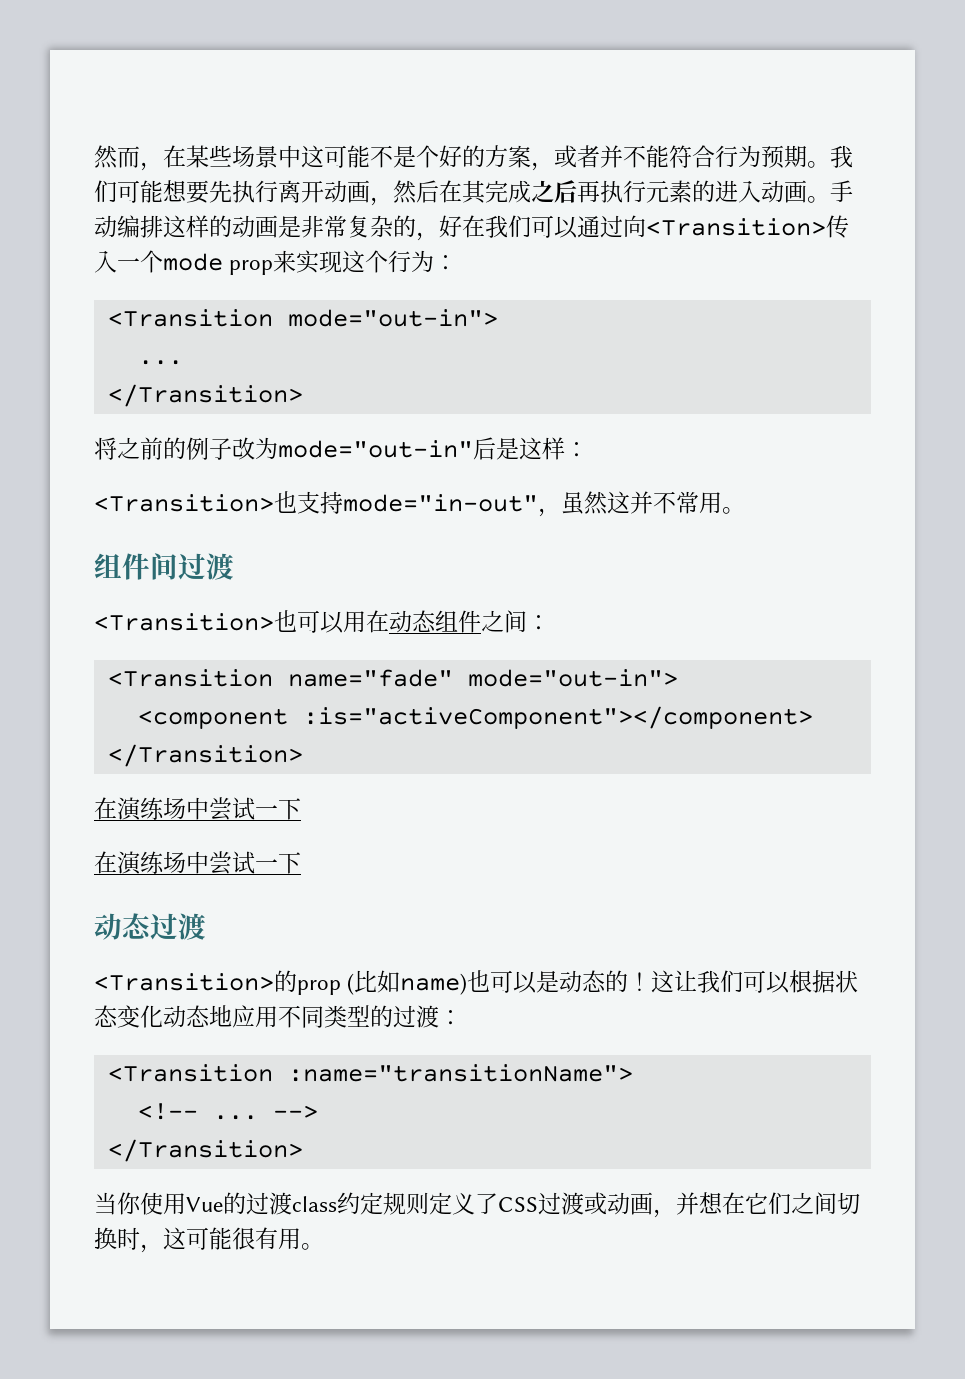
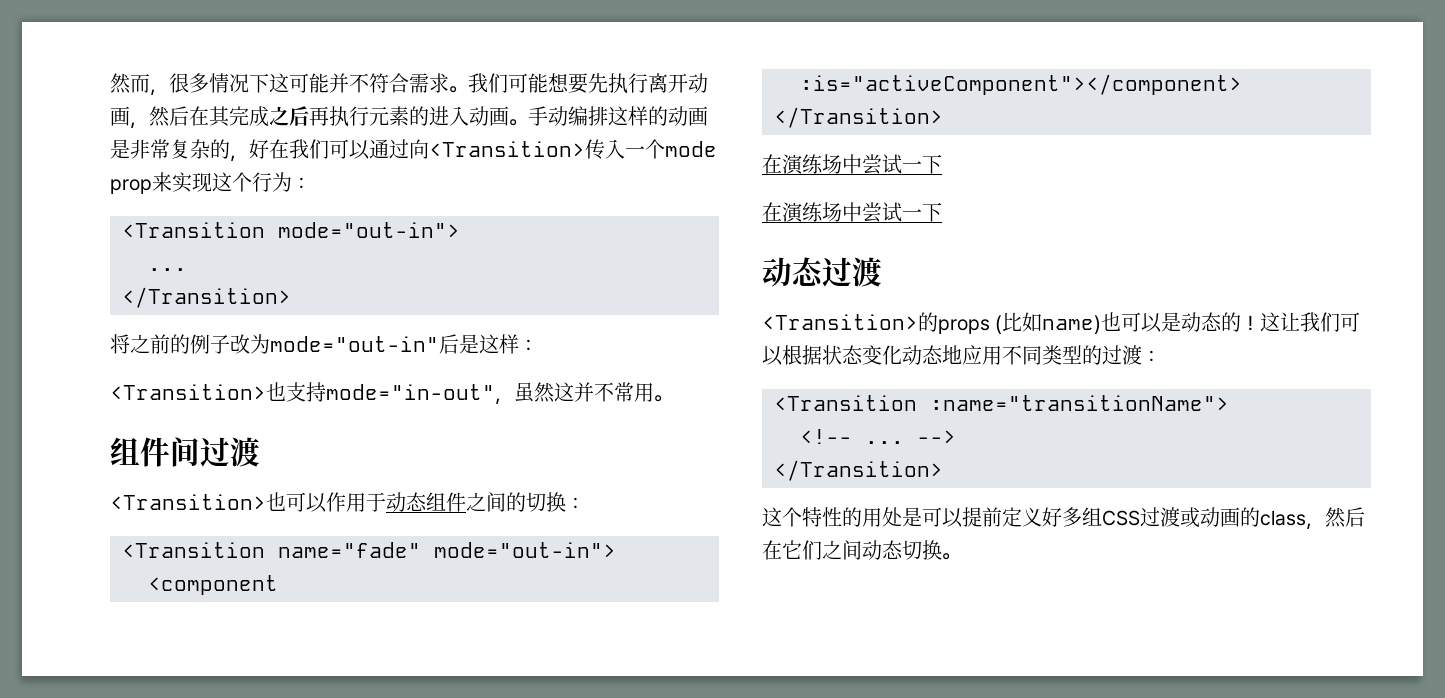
- 然而，在某些场景中这可能不是个好的方案，或者并不能符合行为预期。
+ 然而，很多情况下这可能并不符合需求。
- <Transition>也可以用在动态组件之间：
+ <Transition>也可以作用于动态组件之间的切换：
- <Transition>的prop (比如name)也可以是动态的！
+ <Transition>的props (比如name)也可以是动态的！
- 当你使用Vue的过渡class约定规则定义了CSS过渡或动画，并想在它们之间切换时，这可能很有用。
+ 这个特性的用处是可以提前定义好多组CSS过渡或动画的class，然后在它们之间动态切换。

